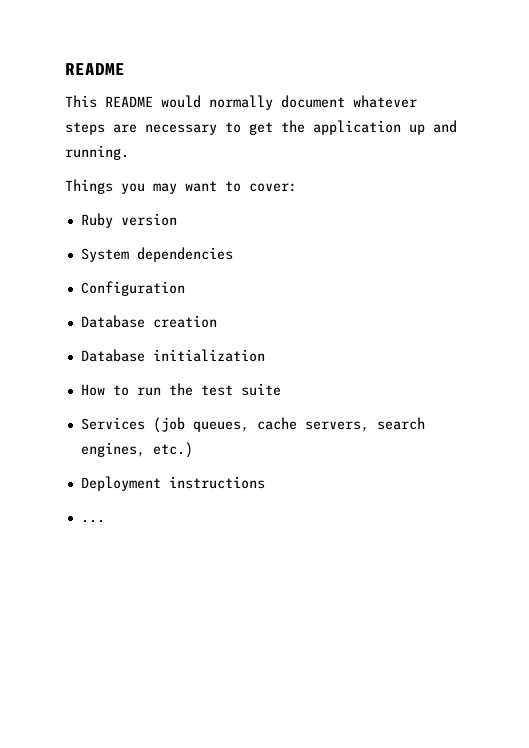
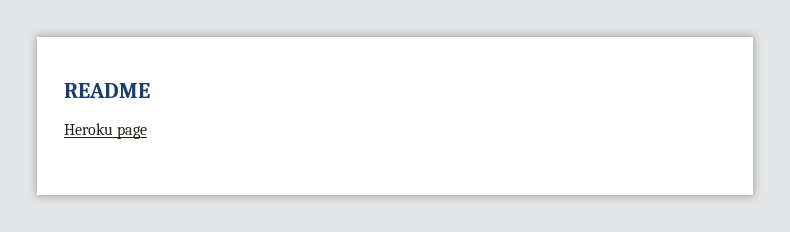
- This README would normally document whatever steps are necessary to get the application up and running.
- Things you may want to cover:
- Ruby version
- System dependencies
- Configuration
- Database creation
- Database initialization
- How to run the test suite
- Services (job queues, cache servers, search engines, etc.)
- Deployment instructions
- ...
+ Heroku page

